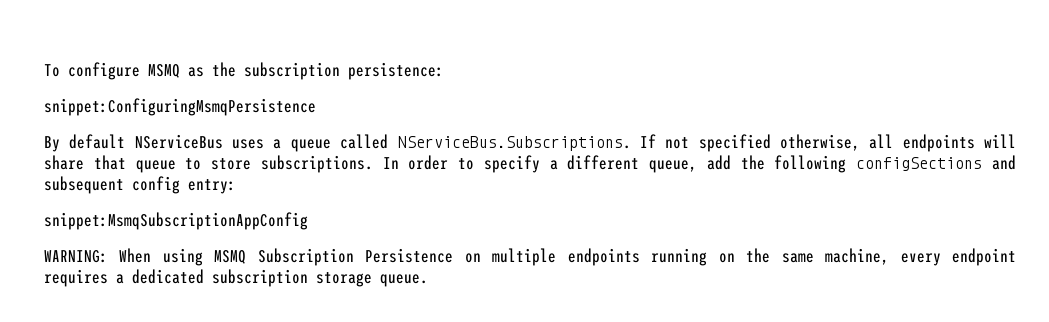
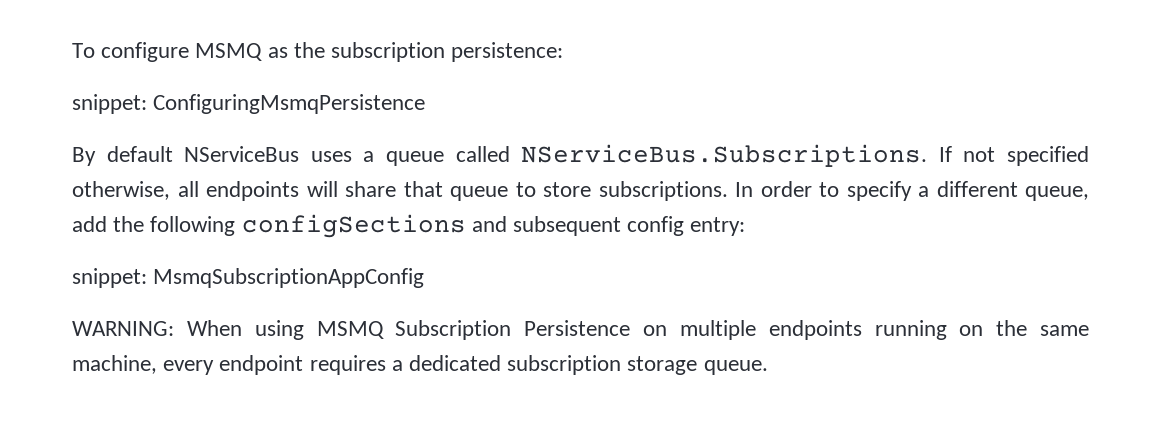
- snippet:ConfiguringMsmqPersistence
+ snippet: ConfiguringMsmqPersistence
- snippet:MsmqSubscriptionAppConfig
+ snippet: MsmqSubscriptionAppConfig

